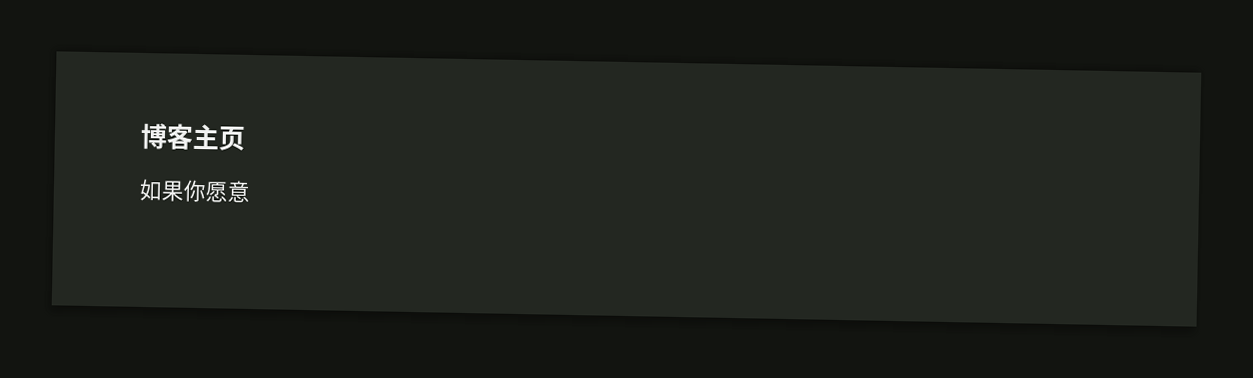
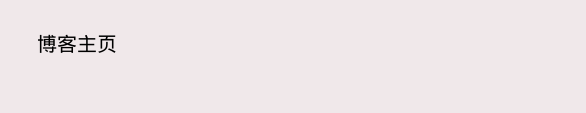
- 如果你愿意

